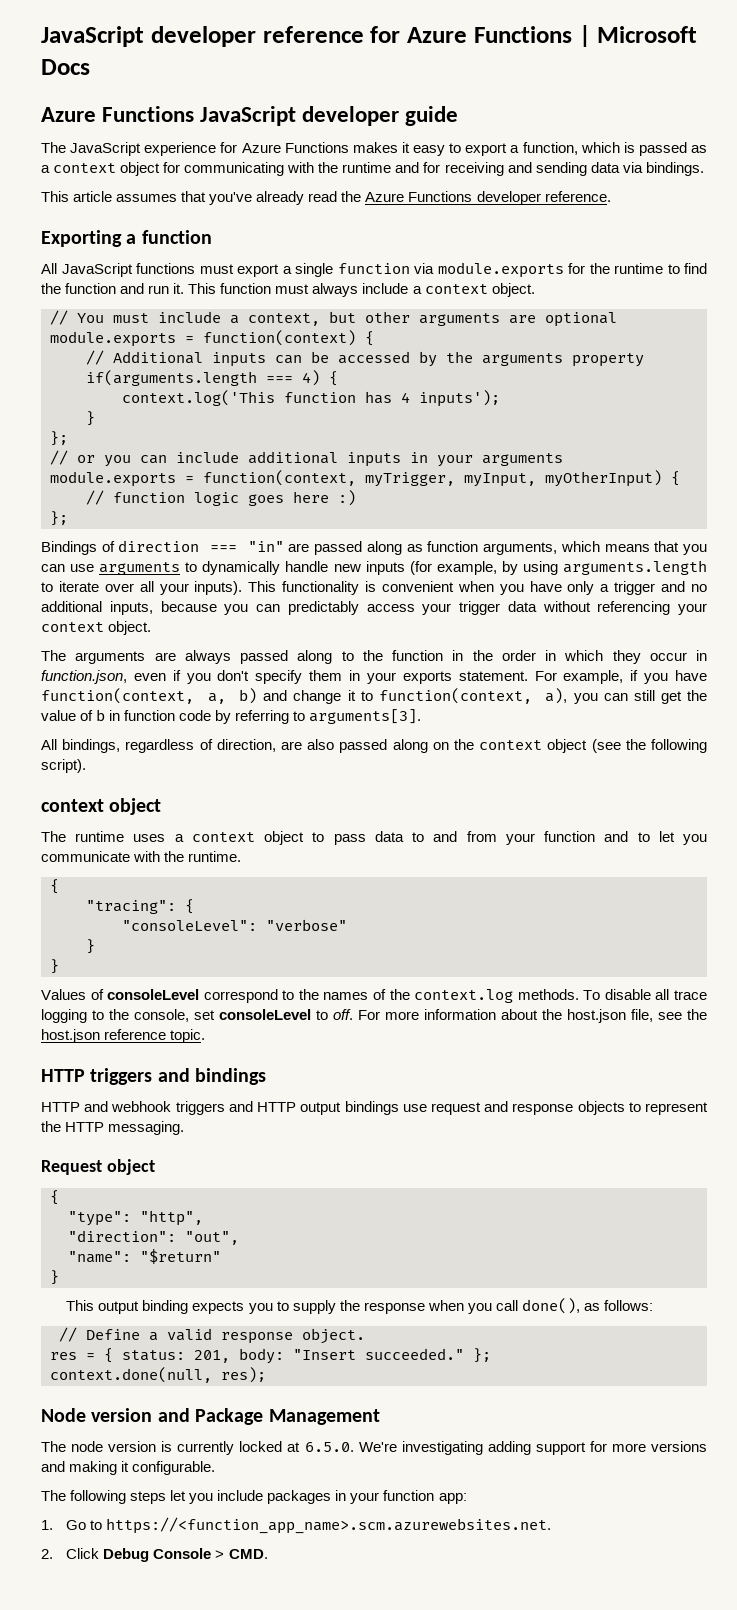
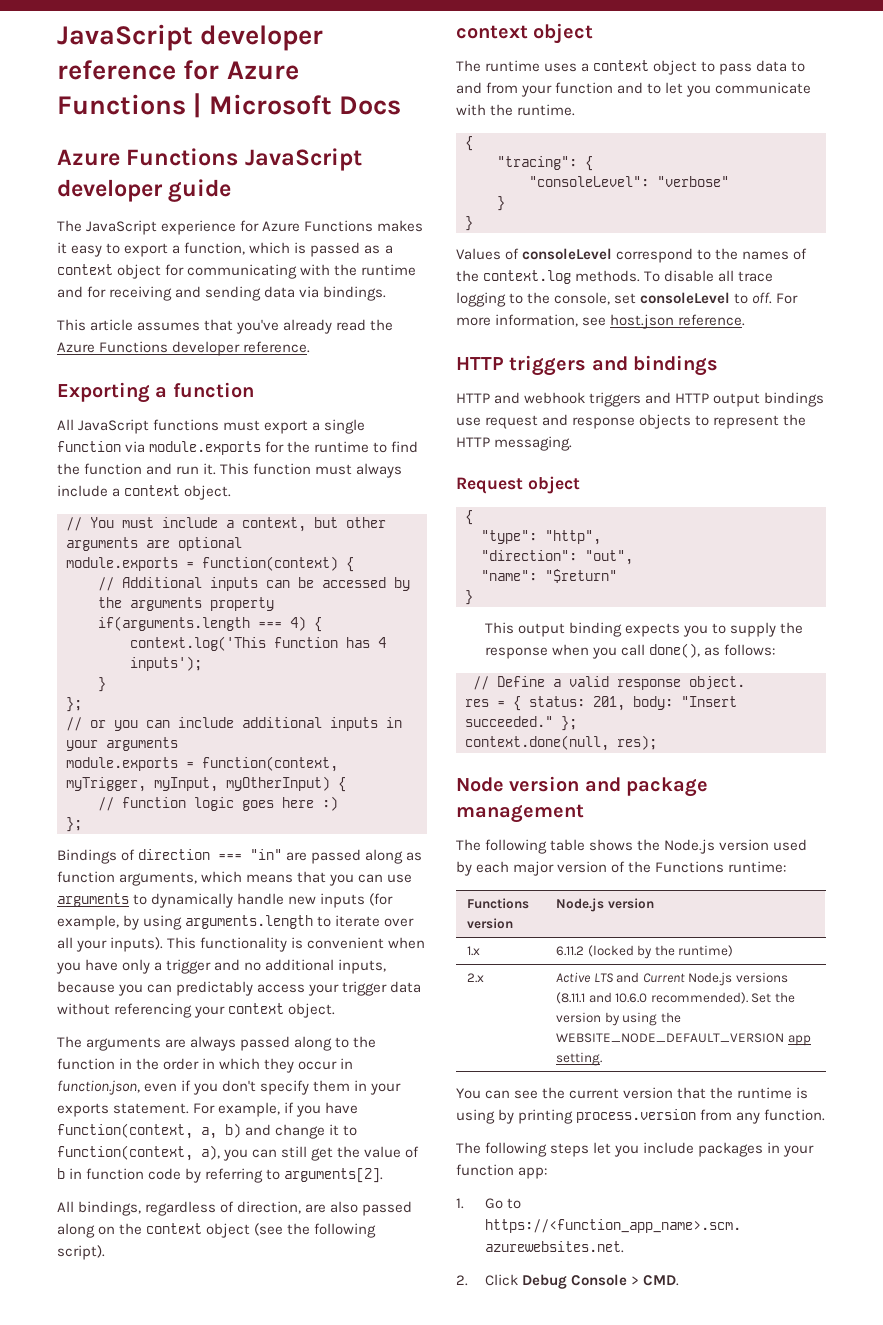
- For example, if you have function(context, a, b) and change it to function(context, a), you can still get the value of b in function code by referring to arguments[3].
+ For example, if you have function(context, a, b) and change it to function(context, a), you can still get the value of b in function code by referring to arguments[2].
- For more information about the host.json file, see the host.json reference topic.
+ For more information, see host.json reference.
- Node version and Package Management
- The node version is currently locked at 6.5.0. We're investigating adding support for more versions and making it configurable.
+ Node version and package management
+ The following table shows the Node.js version used by each major version of the Functions runtime:
+ Functions version | Node.js version
+ 1.x | 6.11.2 (locked by the runtime)
+ 2.x | Active LTS and Current Node.js versions (8.11.1 and 10.6.0 recommended). Set the version by using the WEBSITE_NODE_DEFAULT_VERSION app setting.
+ You can see the current version that the runtime is using by printing process.version from any function.

